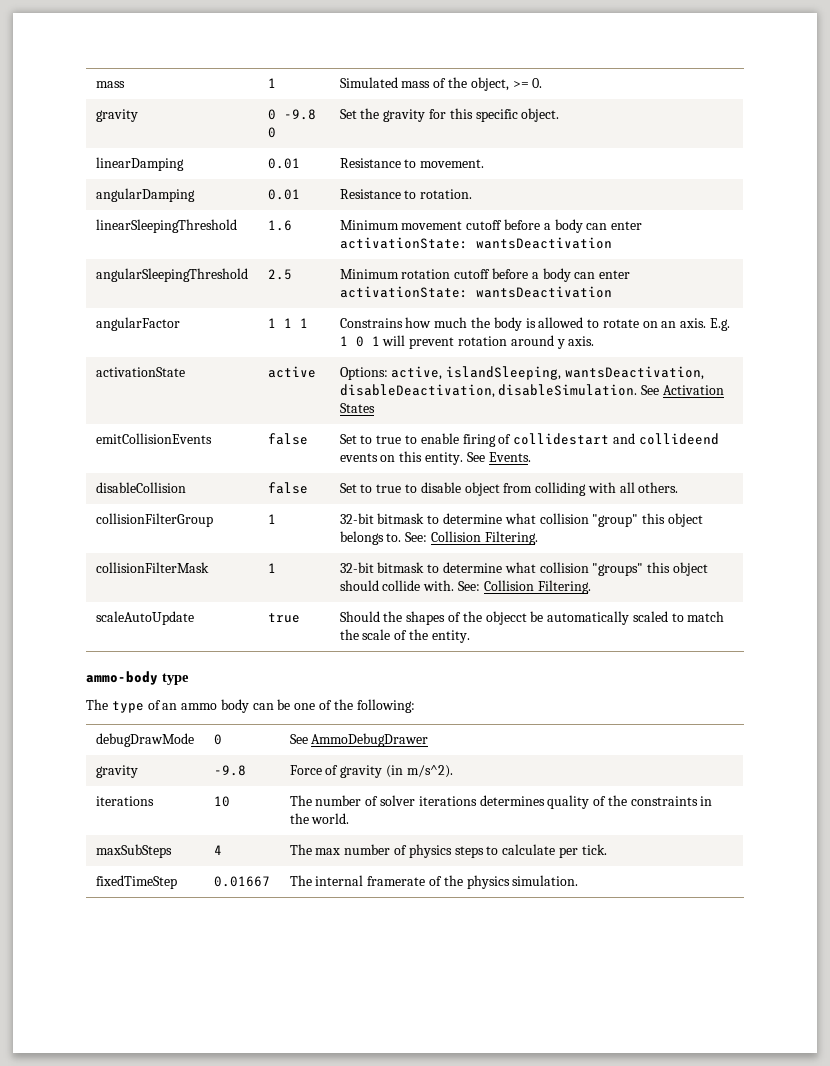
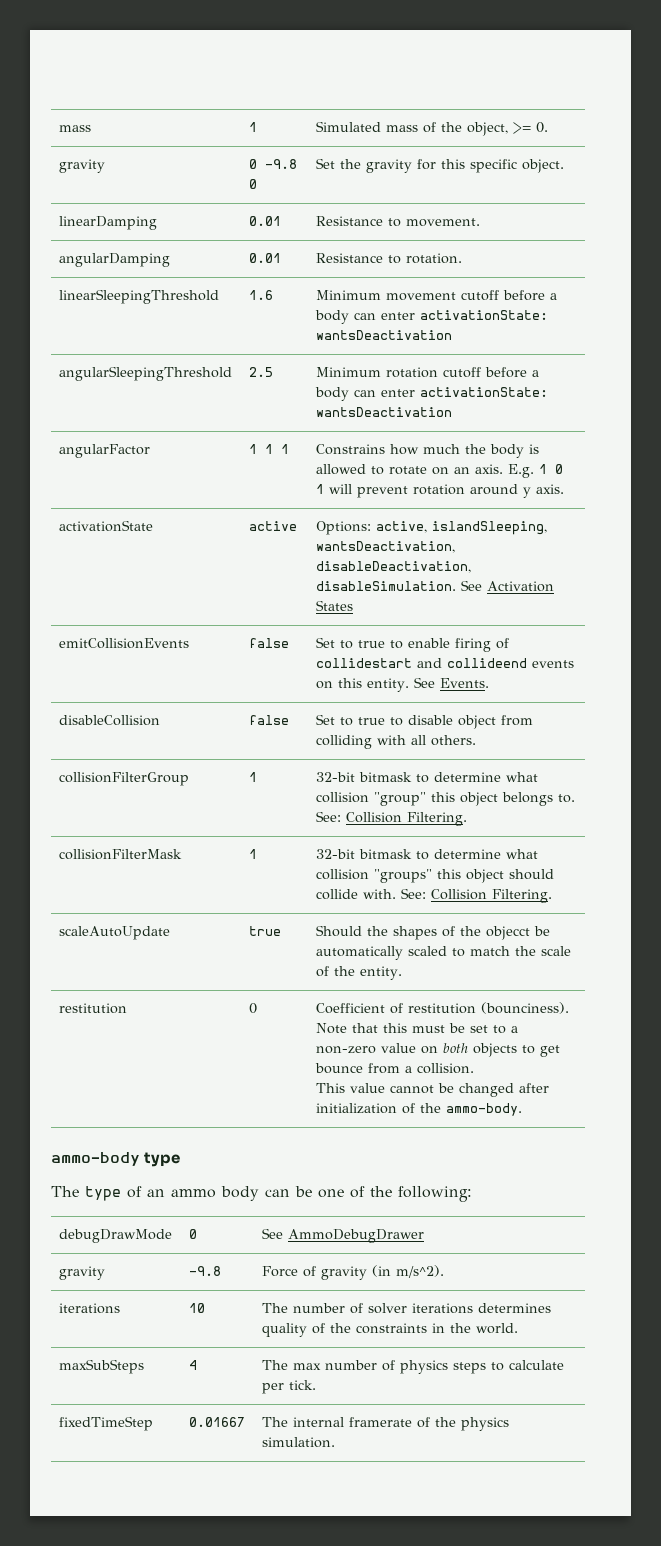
+ restitution | 0 | Coefficient of restitution (bounciness). Note that this must be set to a non-zero value on both objects to get bounce from a collision.
+ This value cannot be changed after initialization of the ammo-body.

